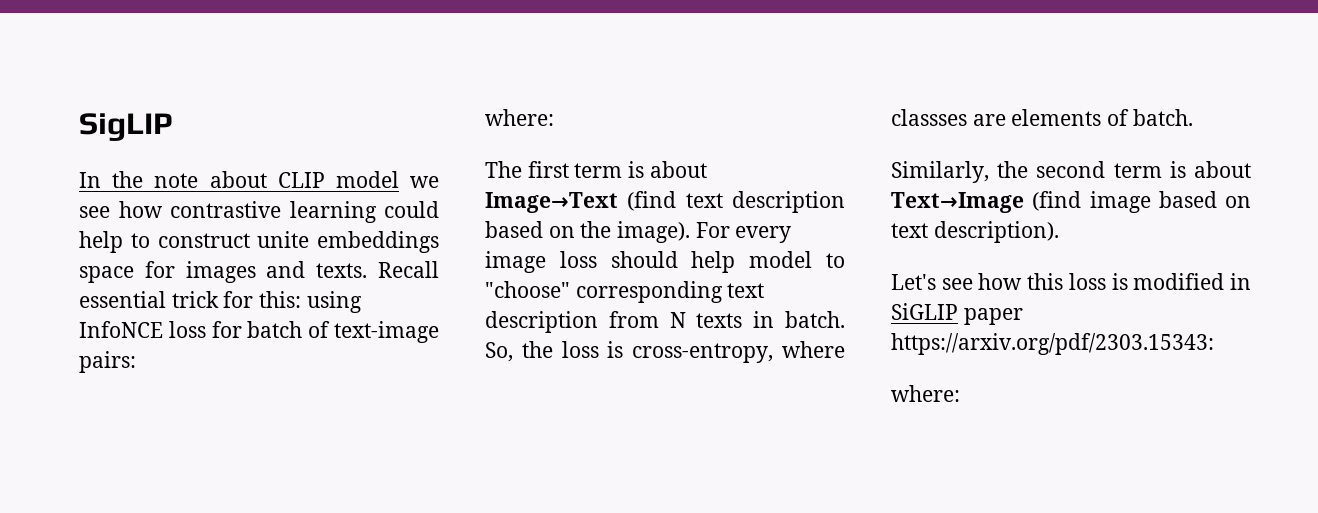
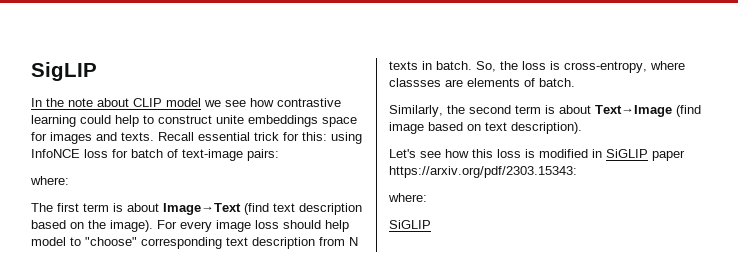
  Let's see how this loss is modified in SiGLIP paper https://arxiv.org/pdf/2303.15343:
  where:
+ SiGLIP

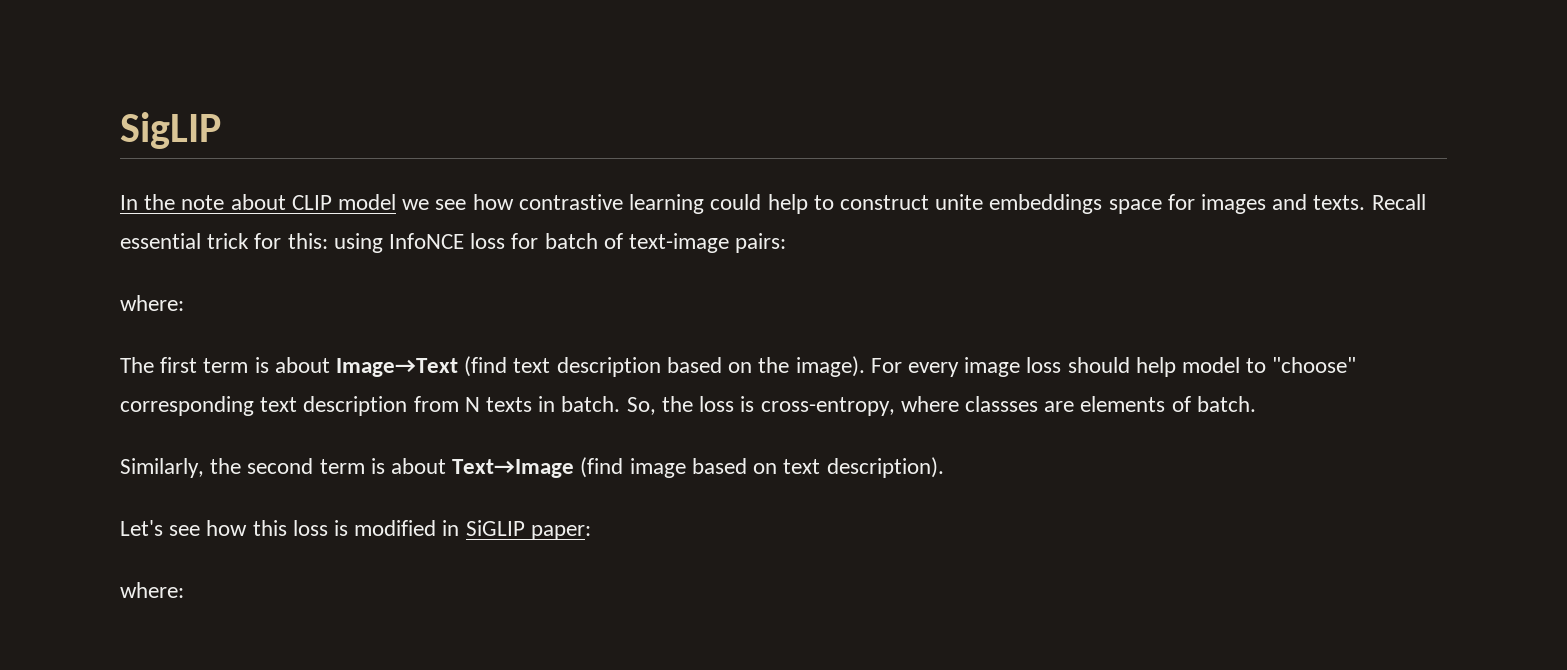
- Let's see how this loss is modified in SiGLIP paper https://arxiv.org/pdf/2303.15343:
+ Let's see how this loss is modified in SiGLIP paper:
  where:
- SiGLIP

